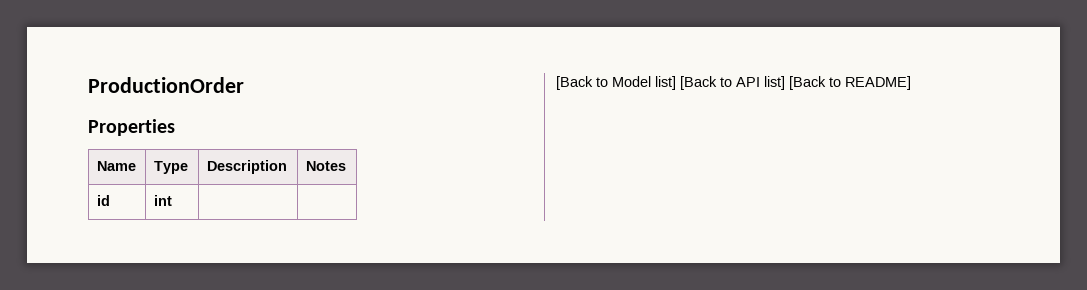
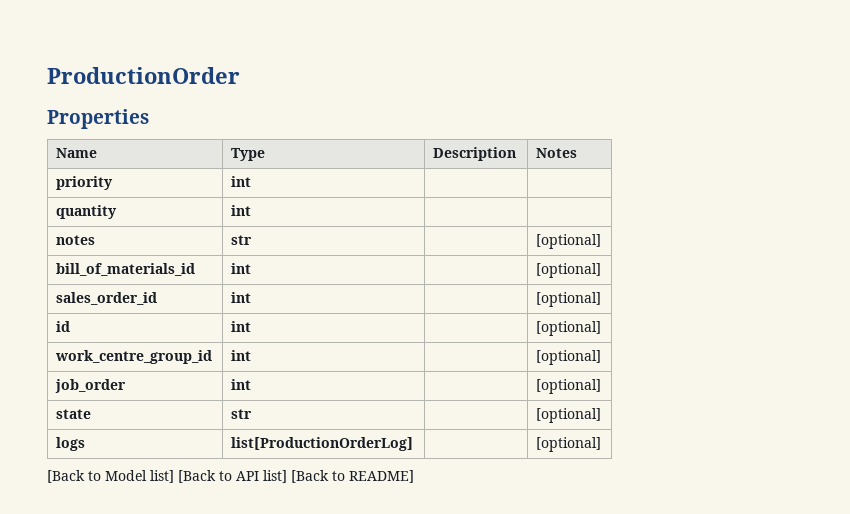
- id | int | |
+ priority | int | |
+ quantity | int | |
+ notes | str | | [optional]
+ bill_of_materials_id | int | | [optional]
+ sales_order_id | int | | [optional]
+ id | int | | [optional]
+ work_centre_group_id | int | | [optional]
+ job_order | int | | [optional]
+ state | str | | [optional]
+ logs | list[ProductionOrderLog] | | [optional]

